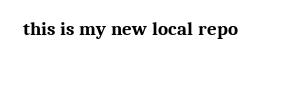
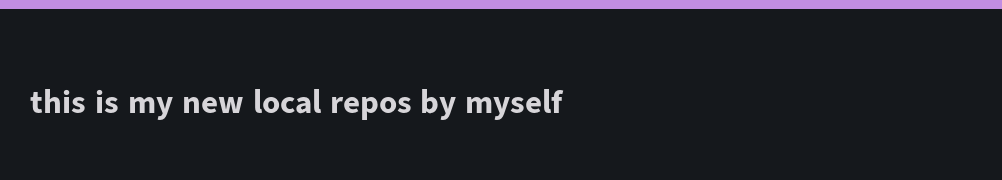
- this is my new local repo
+ this is my new local repos by myself

